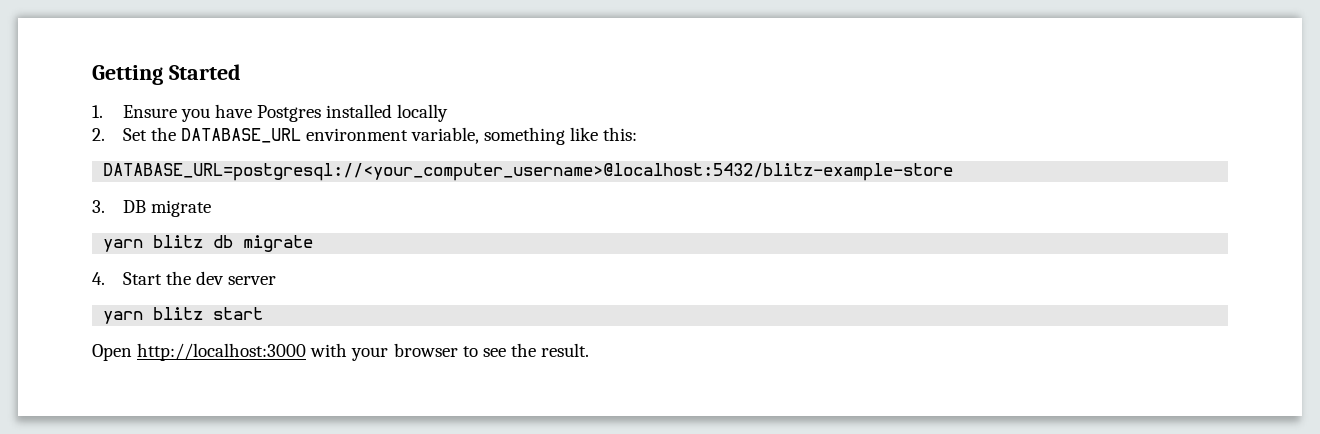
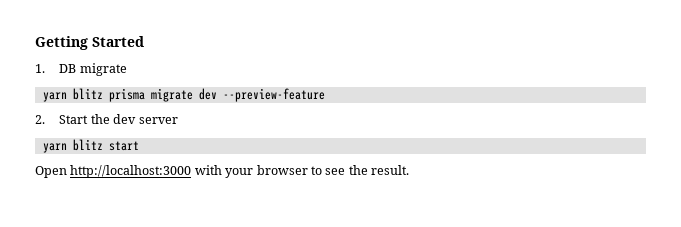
- 1. Ensure you have Postgres installed locally
- 2. Set the DATABASE_URL environment variable, something like this:
- DATABASE_URL=postgresql://<your_computer_username>@localhost:5432/blitz-example-store
- 3. DB migrate
+ 1. DB migrate
- yarn blitz db migrate
- 4. Start the dev server
+ yarn blitz prisma migrate dev --preview-feature
+ 2. Start the dev server

